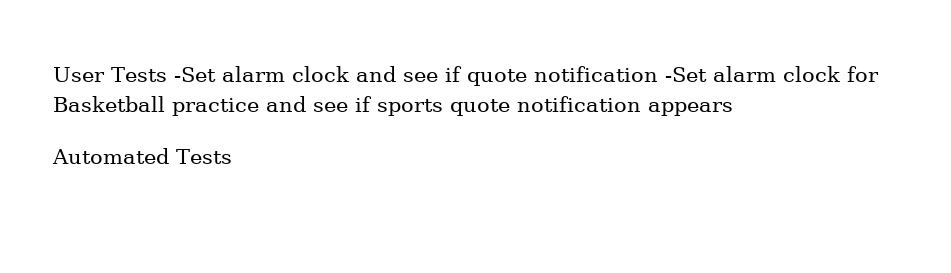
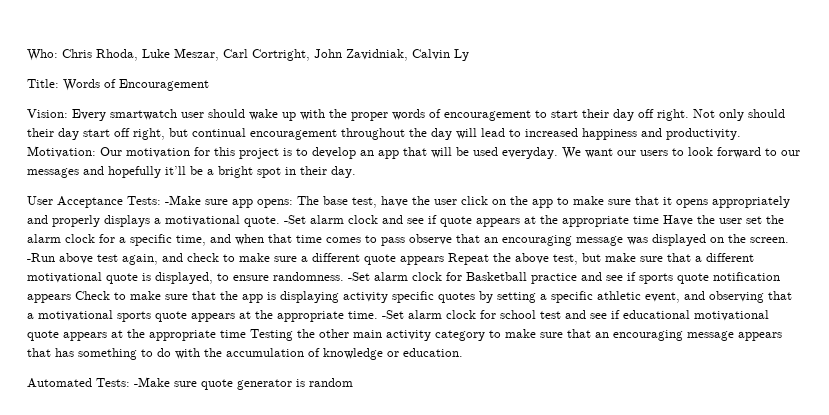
- User Tests -Set alarm clock and see if quote notification -Set alarm clock for Basketball practice and see if sports quote notification appears
- Automated Tests
+ Who: Chris Rhoda, Luke Meszar, Carl Cortright, John Zavidniak, Calvin Ly
+ Title: Words of Encouragement
+ Vision: Every smartwatch user should wake up with the proper words of encouragement to start their day off right. Not only should their day start off right, but continual encouragement throughout the day will lead to increased happiness and productivity. Motivation: Our motivation for this project is to develop an app that will be used everyday. We want our users to look forward to our messages and hopefully it’ll be a bright spot in their day.
+ User Acceptance Tests: -Make sure app opens: The base test, have the user click on the app to make sure that it opens appropriately and properly displays a motivational quote. -Set alarm clock and see if quote appears at the appropriate time Have the user set the alarm clock for a specific time, and when that time comes to pass observe that an encouraging message was displayed on the screen. -Run above test again, and check to make sure a different quote appears Repeat the above test, but make sure that a different motivational quote is displayed, to ensure randomness. -Set alarm clock for Basketball practice and see if sports quote notification appears Check to make sure that the app is displaying activity specific quotes by setting a specific athletic event, and observing that a motivational sports quote appears at the appropriate time. -Set alarm clock for school test and see if educational motivational quote appears at the appropriate time Testing the other main activity category to make sure that an encouraging message appears that has something to do with the accumulation of knowledge or education.
+ Automated Tests: -Make sure quote generator is random

